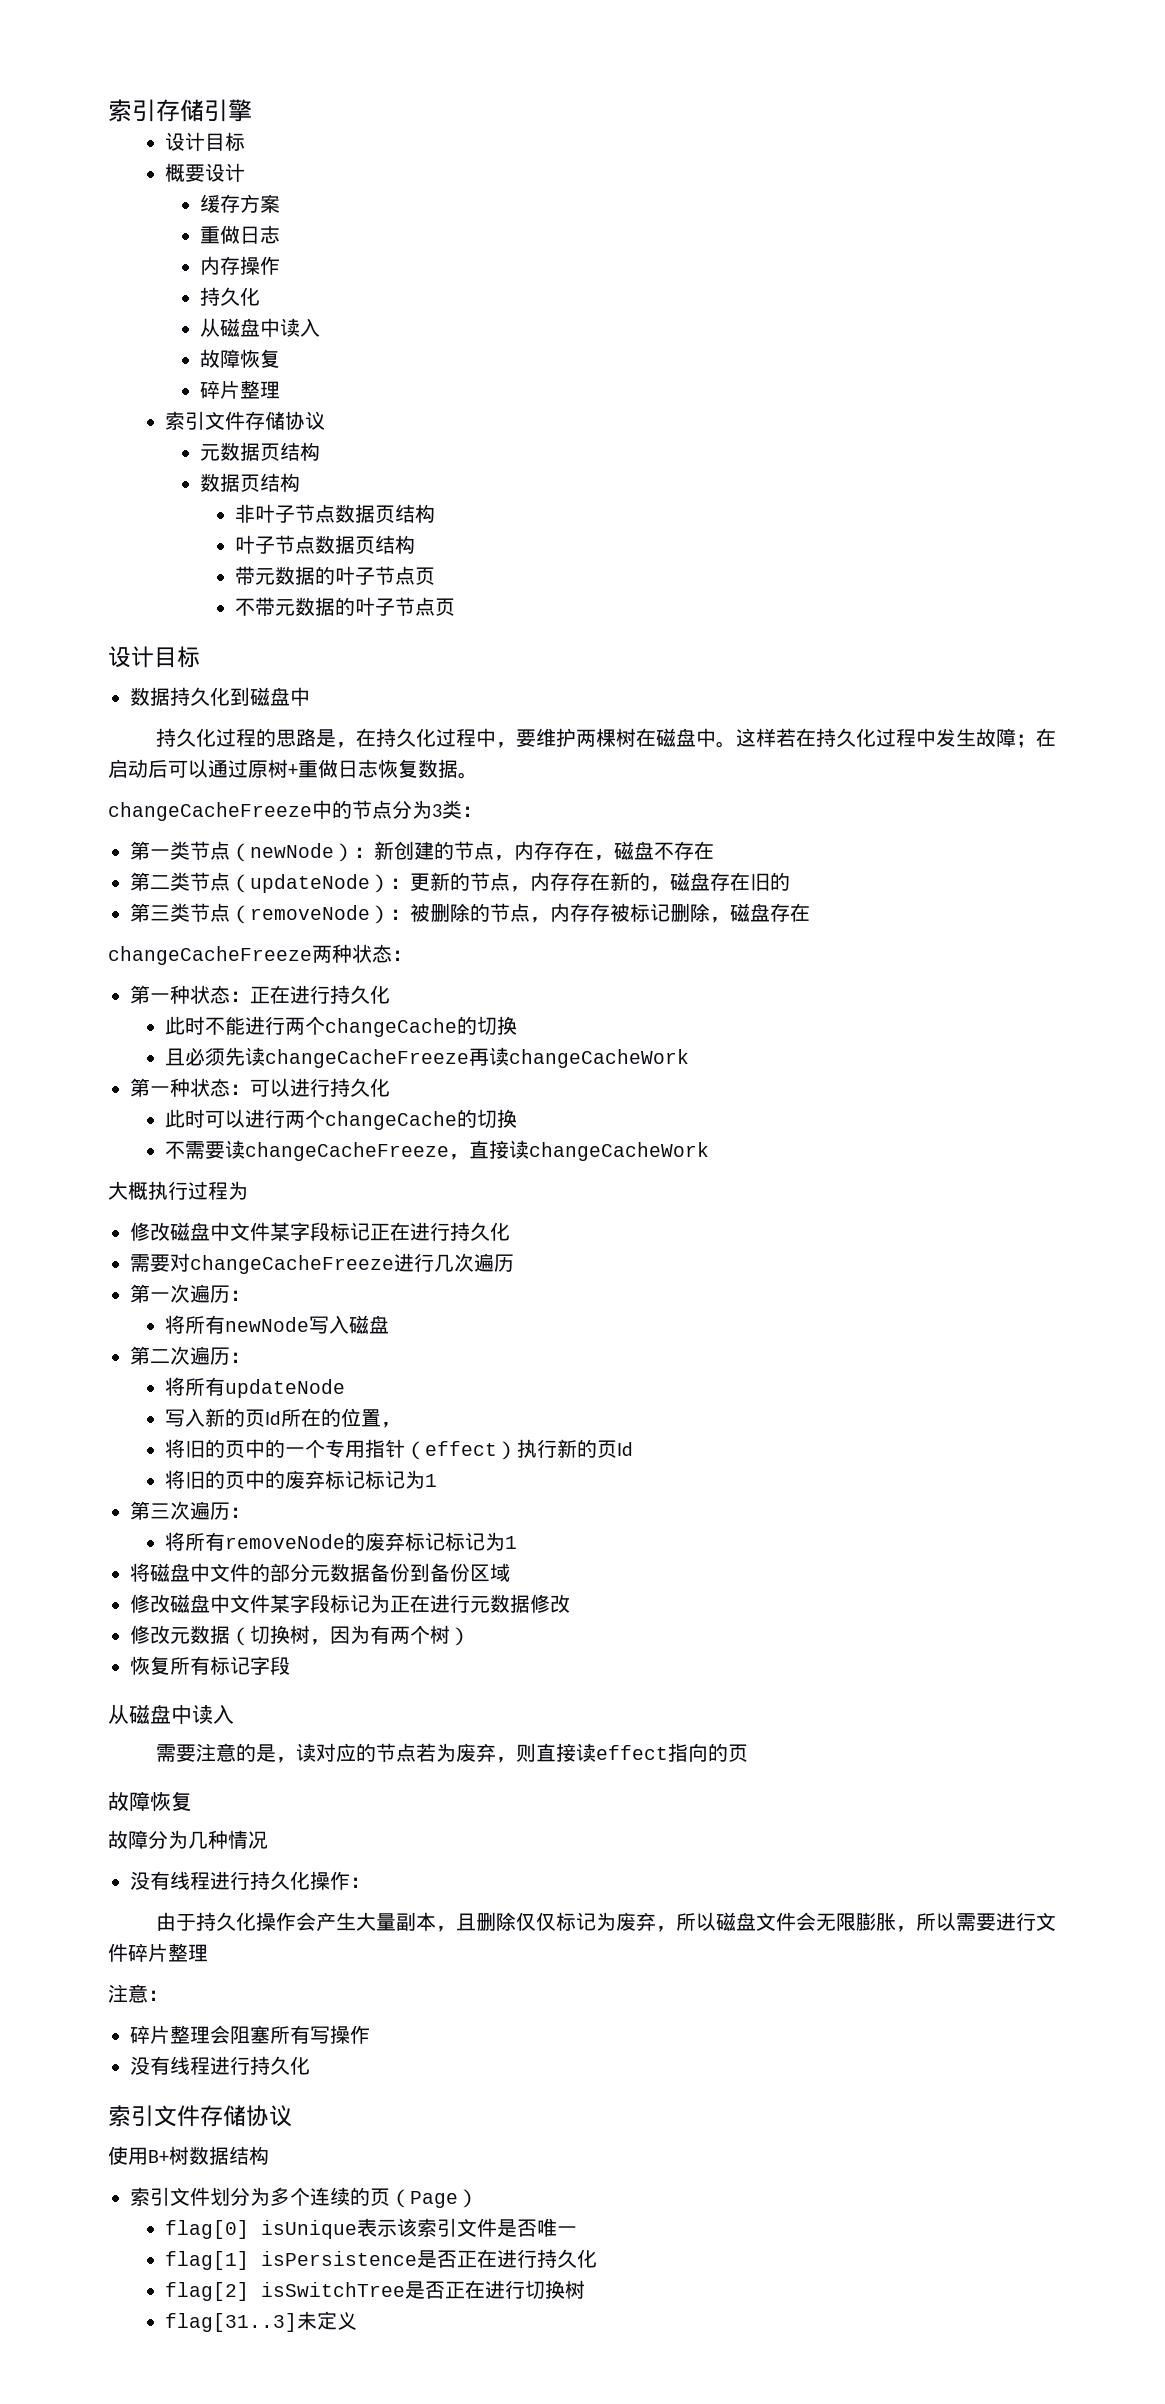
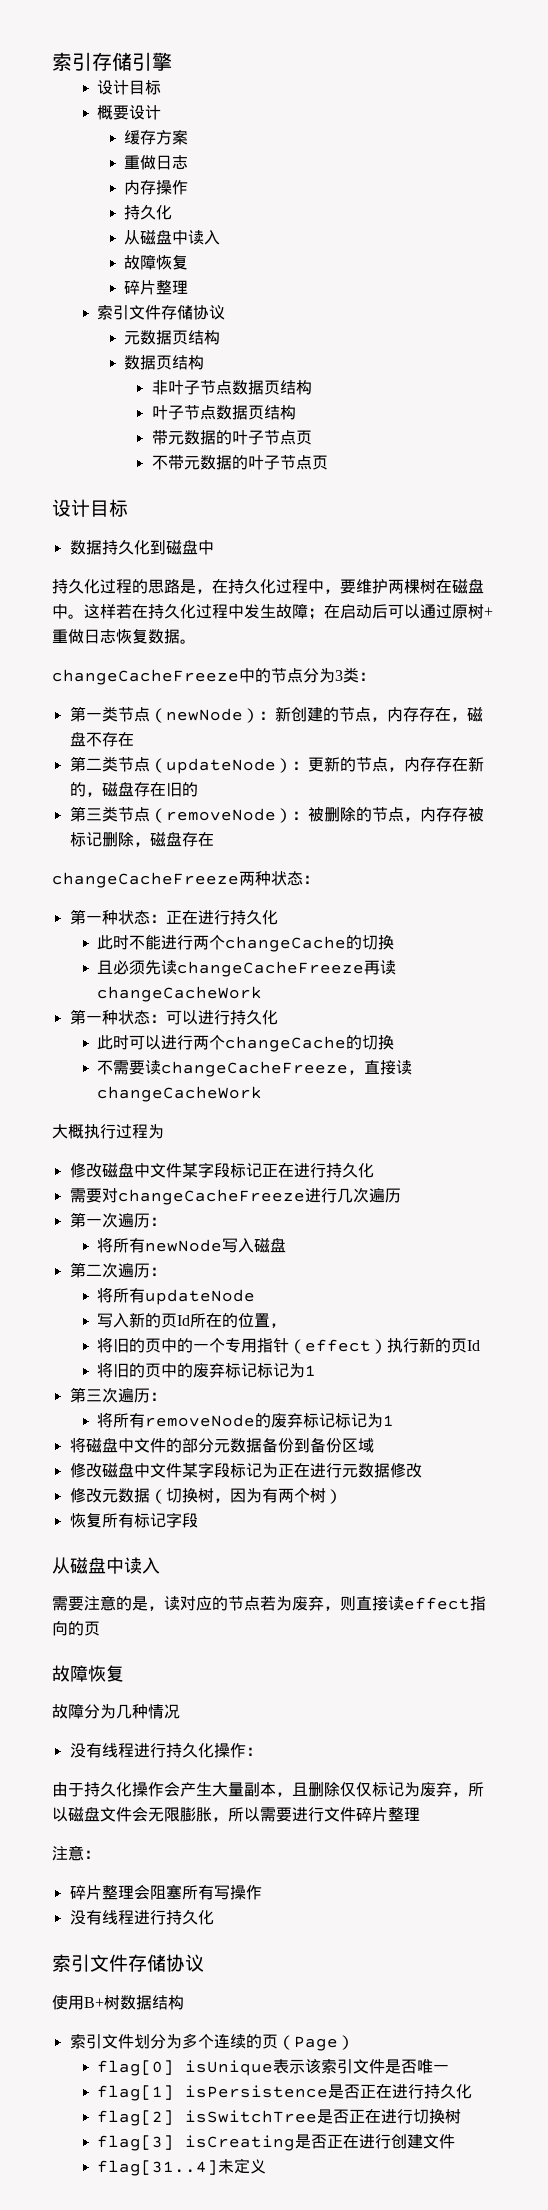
- flag[31..3]未定义
+ flag[3] isCreating是否正在进行创建文件
+ flag[31..4]未定义

